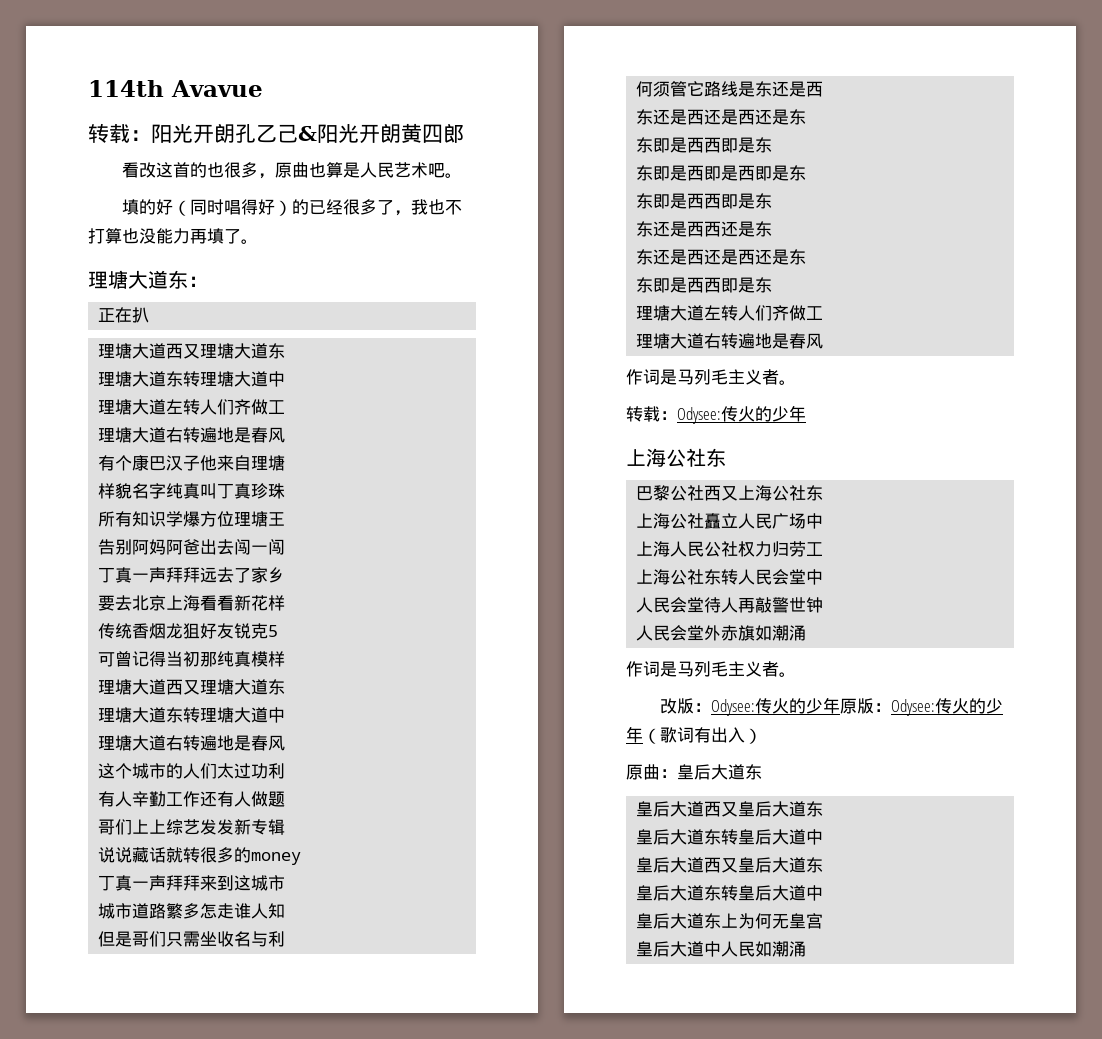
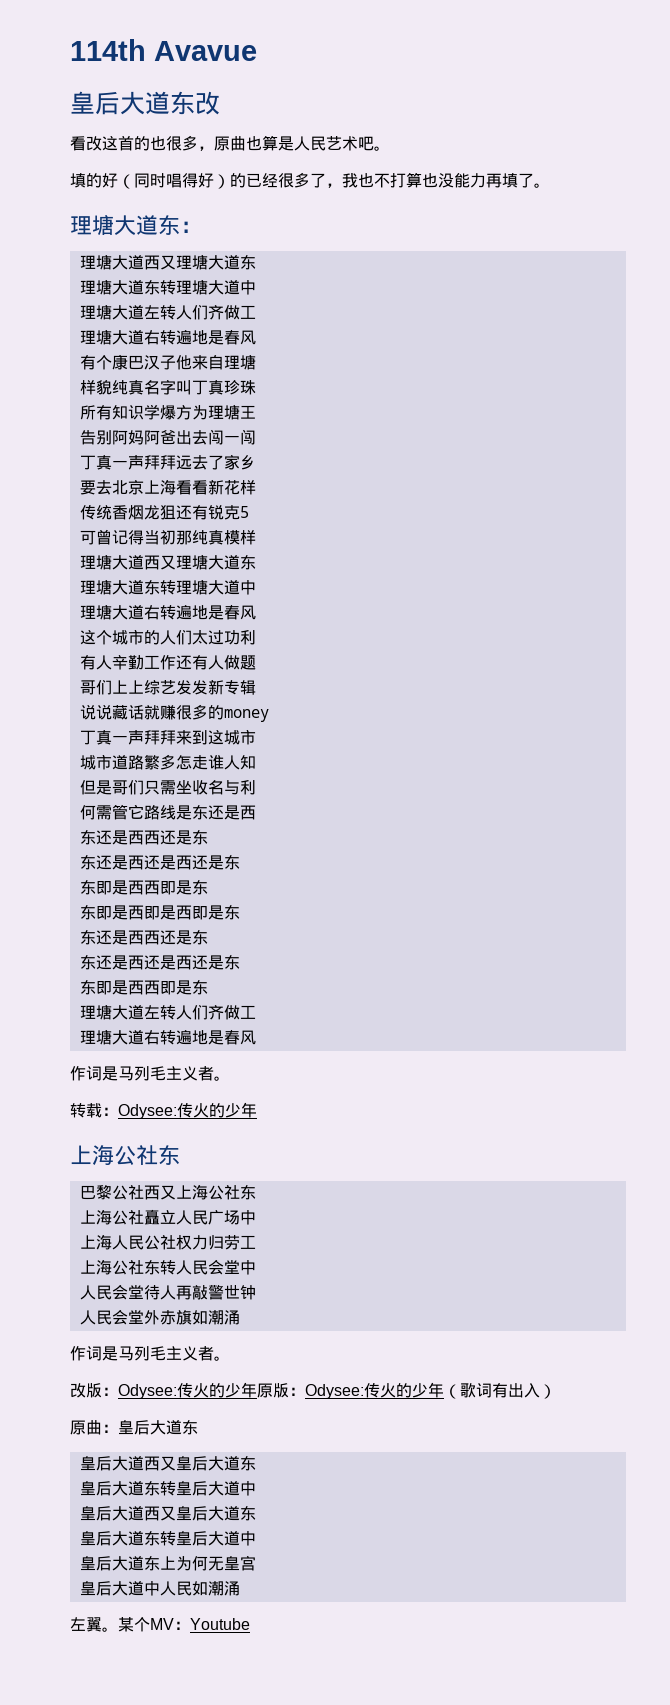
- 转载：阳光开朗孔乙己&阳光开朗黄四郎
+ 皇后大道东改
- 正在扒
- 样貌名字纯真叫丁真珍珠
+ 样貌纯真名字叫丁真珍珠
- 所有知识学爆方位理塘王
+ 所有知识学爆方为理塘王
- 传统香烟龙狙好友锐克5
+ 传统香烟龙狙还有锐克5
- 说说藏话就转很多的money
+ 说说藏话就赚很多的money
- 何须管它路线是东还是西
+ 何需管它路线是东还是西
+ 东还是西西还是东
  东即是西即是西即是东
- 东即是西西即是东
+ 左翼。某个MV：Youtube

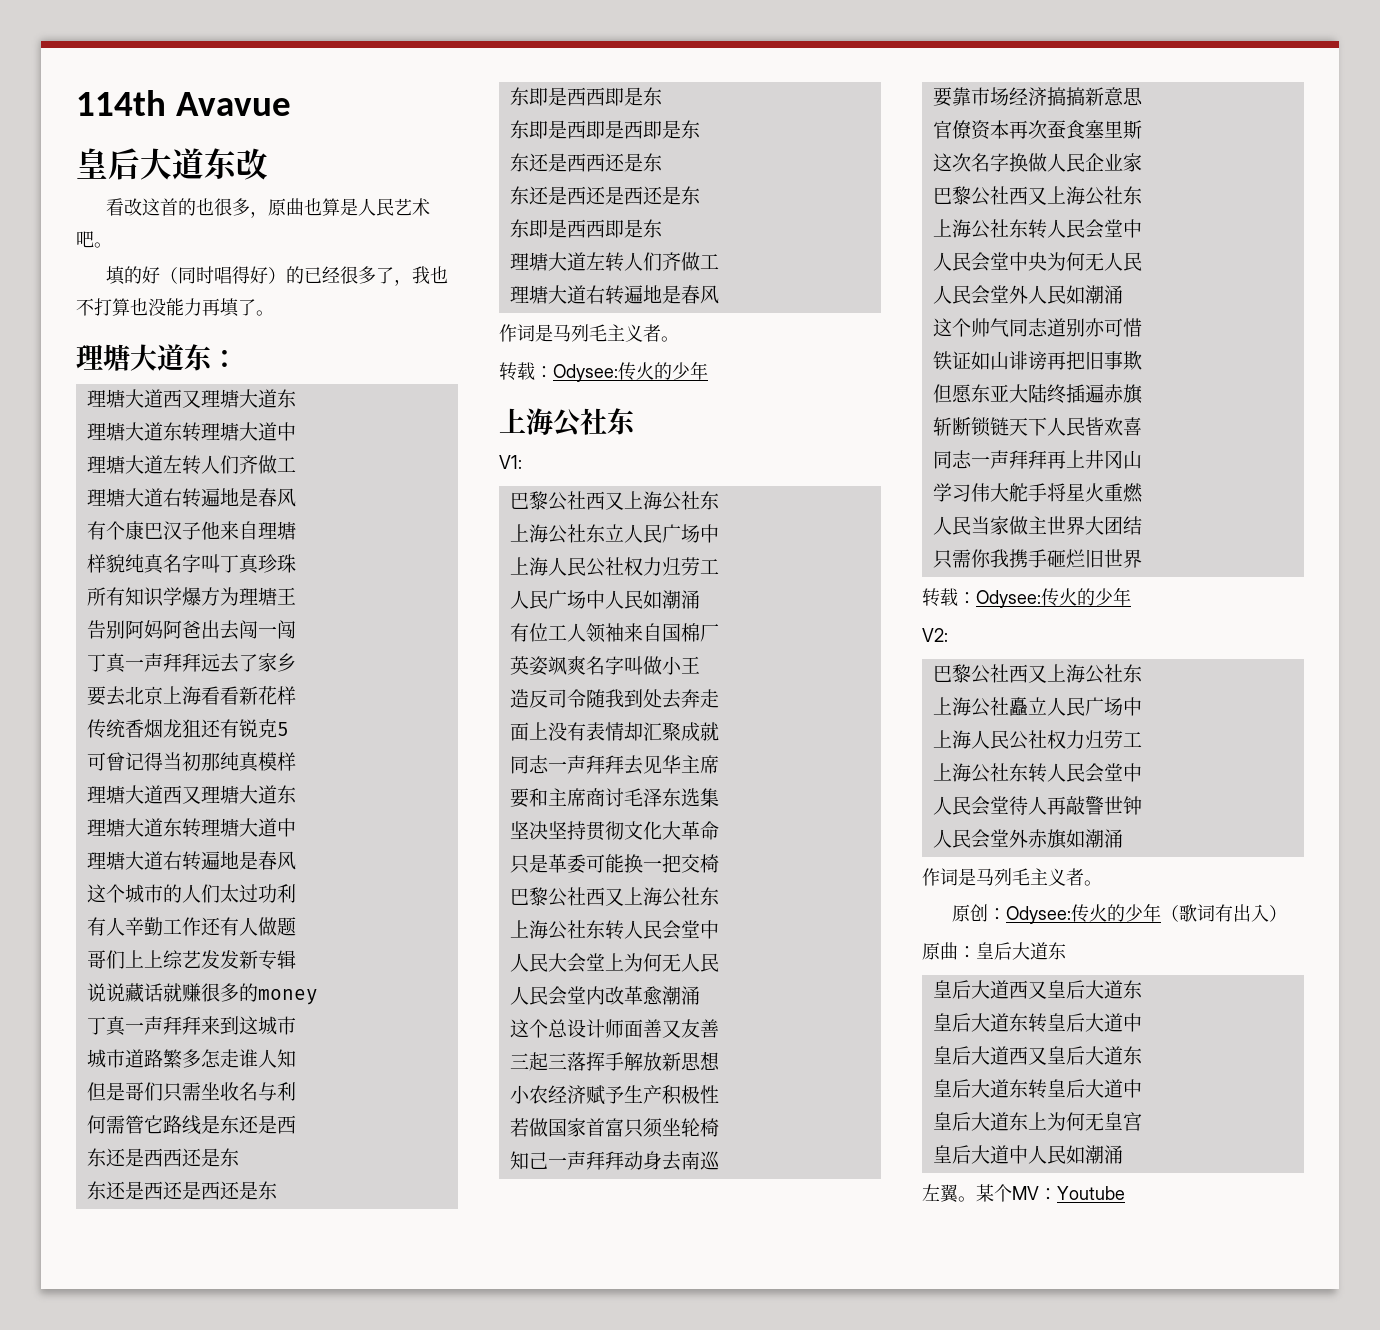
+ V1:
+ 巴黎公社西又上海公社东
+ 上海公社东立人民广场中
+ 上海人民公社权力归劳工
+ 人民广场中人民如潮涌
+ 有位工人领袖来自国棉厂
+ 英姿飒爽名字叫做小王
+ 造反司令随我到处去奔走
+ 面上没有表情却汇聚成就
+ 同志一声拜拜去见华主席
+ 要和主席商讨毛泽东选集
+ 坚决坚持贯彻文化大革命
+ 只是革委可能换一把交椅
+ 巴黎公社西又上海公社东
+ 上海公社东转人民会堂中
+ 人民大会堂上为何无人民
+ 人民会堂内改革愈潮涌
+ 这个总设计师面善又友善
+ 三起三落挥手解放新思想
+ 小农经济赋予生产积极性
+ 若做国家首富只须坐轮椅
+ 知己一声拜拜动身去南巡
+ 要靠市场经济搞搞新意思
+ 官僚资本再次蚕食塞里斯
+ 这次名字换做人民企业家
+ 巴黎公社西又上海公社东
+ 上海公社东转人民会堂中
+ 人民会堂中央为何无人民
+ 人民会堂外人民如潮涌
+ 这个帅气同志道别亦可惜
+ 铁证如山诽谤再把旧事欺
+ 但愿东亚大陆终插遍赤旗
+ 斩断锁链天下人民皆欢喜
+ 同志一声拜拜再上井冈山
+ 学习伟大舵手将星火重燃
+ 人民当家做主世界大团结
+ 只需你我携手砸烂旧世界
+ 转载：Odysee:传火的少年
+ V2:
- 改版：Odysee:传火的少年原版：Odysee:传火的少年（歌词有出入）
+ 原创：Odysee:传火的少年（歌词有出入）

